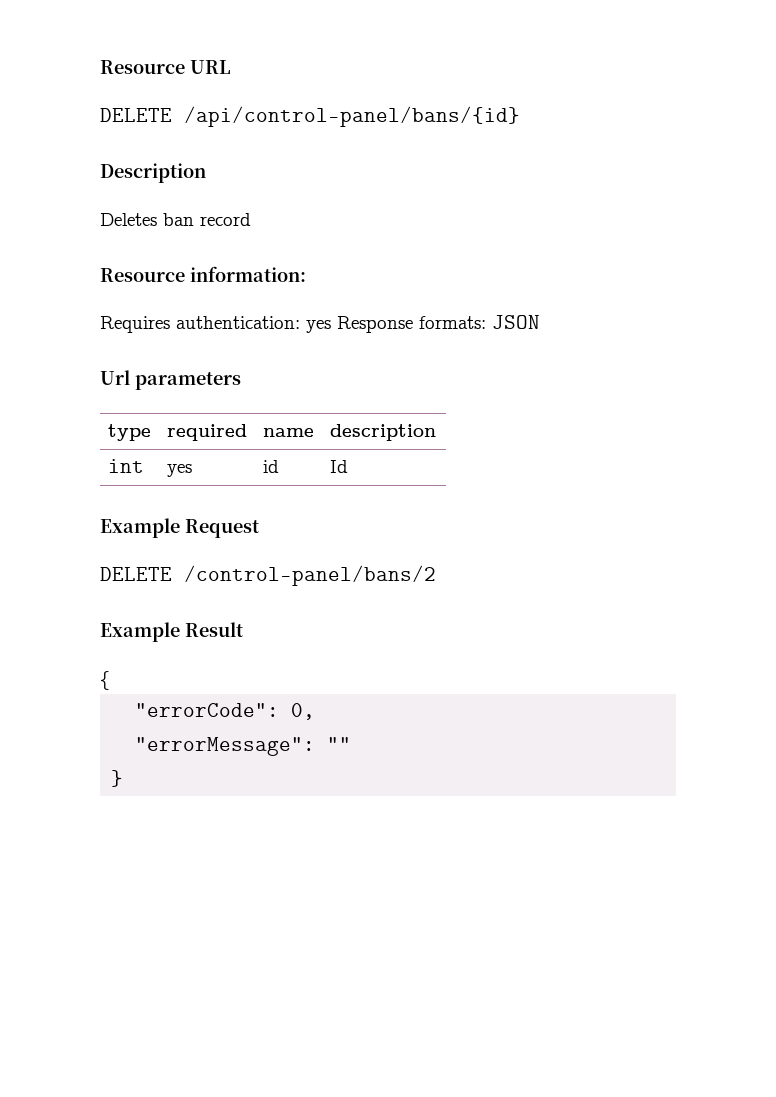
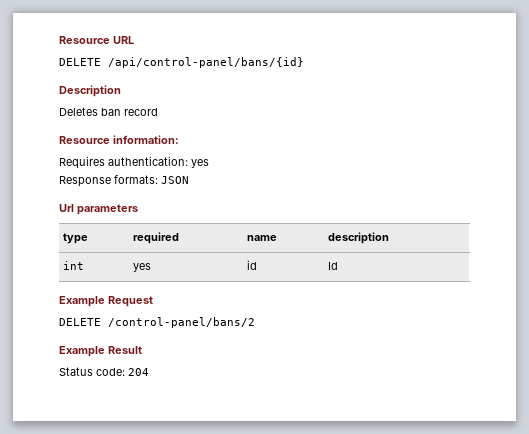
- Requires authentication: yes Response formats: JSON
+ Requires authentication: yes
+ Response formats: JSON
- {
- "errorCode": 0,
- "errorMessage": ""
- }
+ Status code: 204

